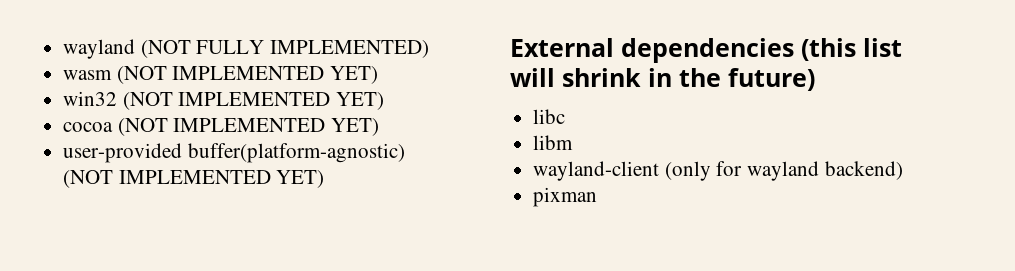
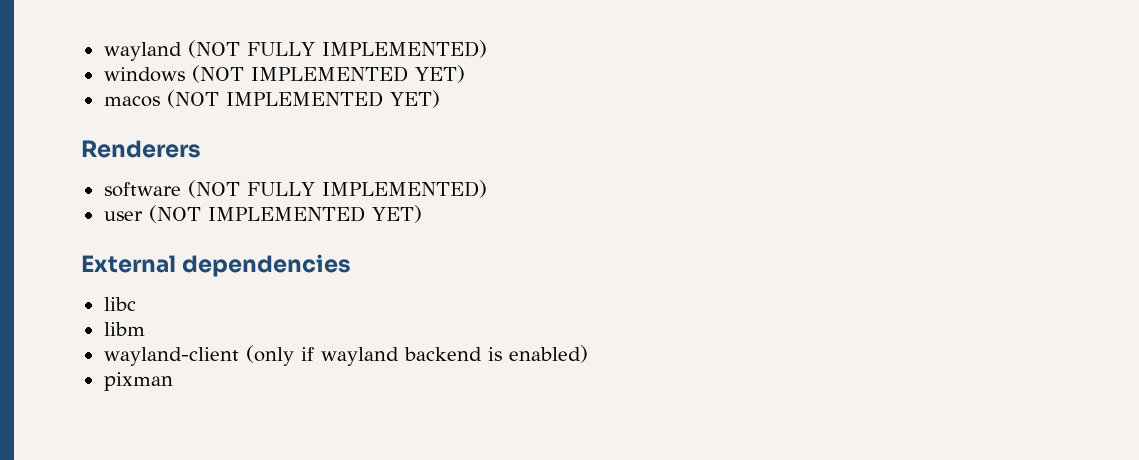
- wasm (NOT IMPLEMENTED YET)
- win32 (NOT IMPLEMENTED YET)
- cocoa (NOT IMPLEMENTED YET)
- user-provided buffer(platform-agnostic) (NOT IMPLEMENTED YET)
+ windows (NOT IMPLEMENTED YET)
+ macos (NOT IMPLEMENTED YET)
+ Renderers
+ software (NOT FULLY IMPLEMENTED)
+ user (NOT IMPLEMENTED YET)
- External dependencies (this list will shrink in the future)
+ External dependencies
- wayland-client (only for wayland backend)
+ wayland-client (only if wayland backend is enabled)

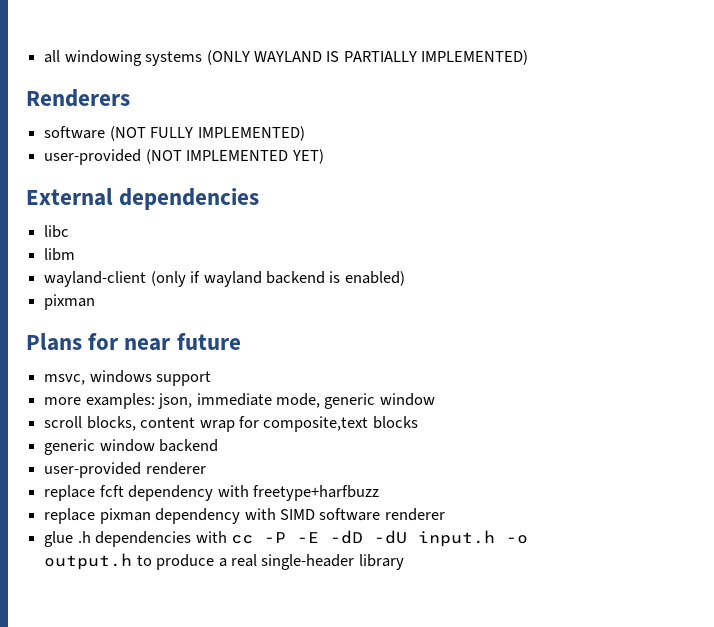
- wayland (NOT FULLY IMPLEMENTED)
- windows (NOT IMPLEMENTED YET)
- macos (NOT IMPLEMENTED YET)
+ all windowing systems (ONLY WAYLAND IS PARTIALLY IMPLEMENTED)
- user (NOT IMPLEMENTED YET)
+ user-provided (NOT IMPLEMENTED YET)
+ Plans for near future
+ msvc, windows support
+ more examples: json, immediate mode, generic window
+ scroll blocks, content wrap for composite,text blocks
+ generic window backend
+ user-provided renderer
+ replace fcft dependency with freetype+harfbuzz
+ replace pixman dependency with SIMD software renderer
+ glue .h dependencies with cc -P -E -dD -dU input.h -o output.h to produce a real single-header library

